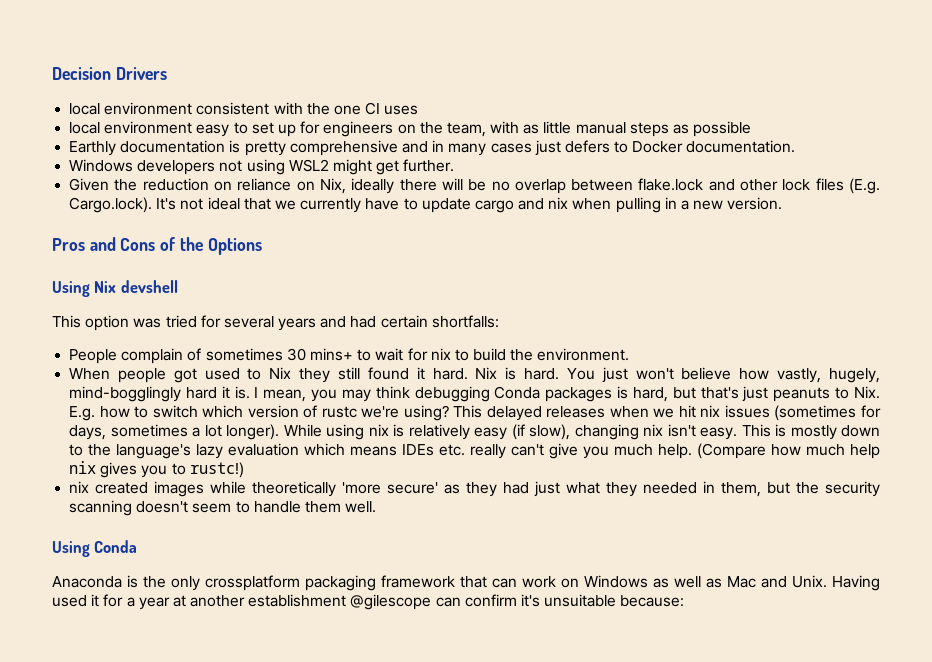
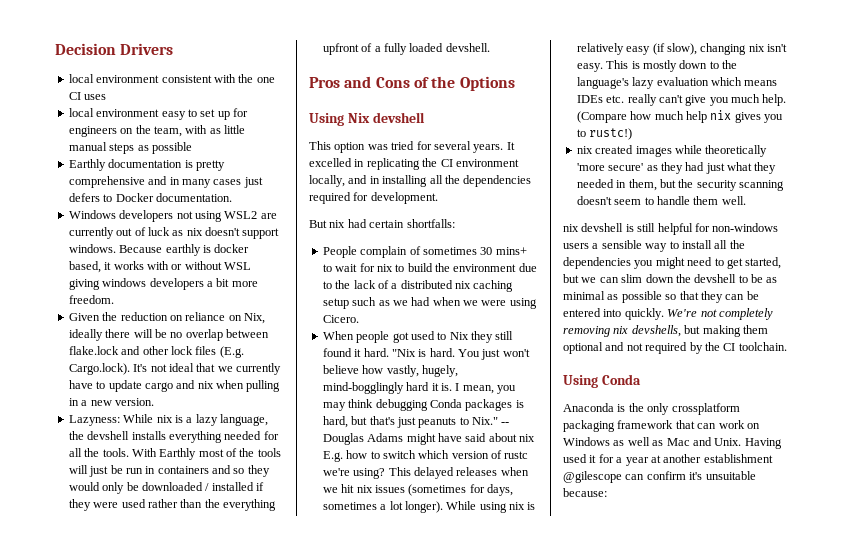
- Windows developers not using WSL2 might get further.
+ Windows developers not using WSL2 are currently out of luck as nix doesn't support windows. Because earthly is docker based, it works with or without WSL giving windows developers a bit more freedom.
+ Lazyness: While nix is a lazy language, the devshell installs everything needed for all the tools. With Earthly most of the tools will just be run in containers and so they would only be downloaded / installed if they were used rather than the everything upfront of a fully loaded devshell.
- This option was tried for several years and had certain shortfalls:
+ This option was tried for several years. It excelled in replicating the CI environment locally, and in installing all the dependencies required for development.
+ But nix had certain shortfalls:
- People complain of sometimes 30 mins+ to wait for nix to build the environment.
+ People complain of sometimes 30 mins+ to wait for nix to build the environment due to the lack of a distributed nix caching setup such as we had when we were using Cicero.
- Nix is hard.
+ "Nix is hard.
- I mean, you may think debugging Conda packages is hard, but that's just peanuts to Nix. E.g. how to switch which version of rustc we're using?
+ I mean, you may think debugging Conda packages is hard, but that's just peanuts to Nix." -- Douglas Adams might have said about nix E.g. how to switch which version of rustc we're using?
+ nix devshell is still helpful for non-windows users a sensible way to install all the dependencies you might need to get started, but we can slim down the devshell to be as minimal as possible so that they can be entered into quickly. We're not completely removing nix devshells, but making them optional and not required by the CI toolchain.

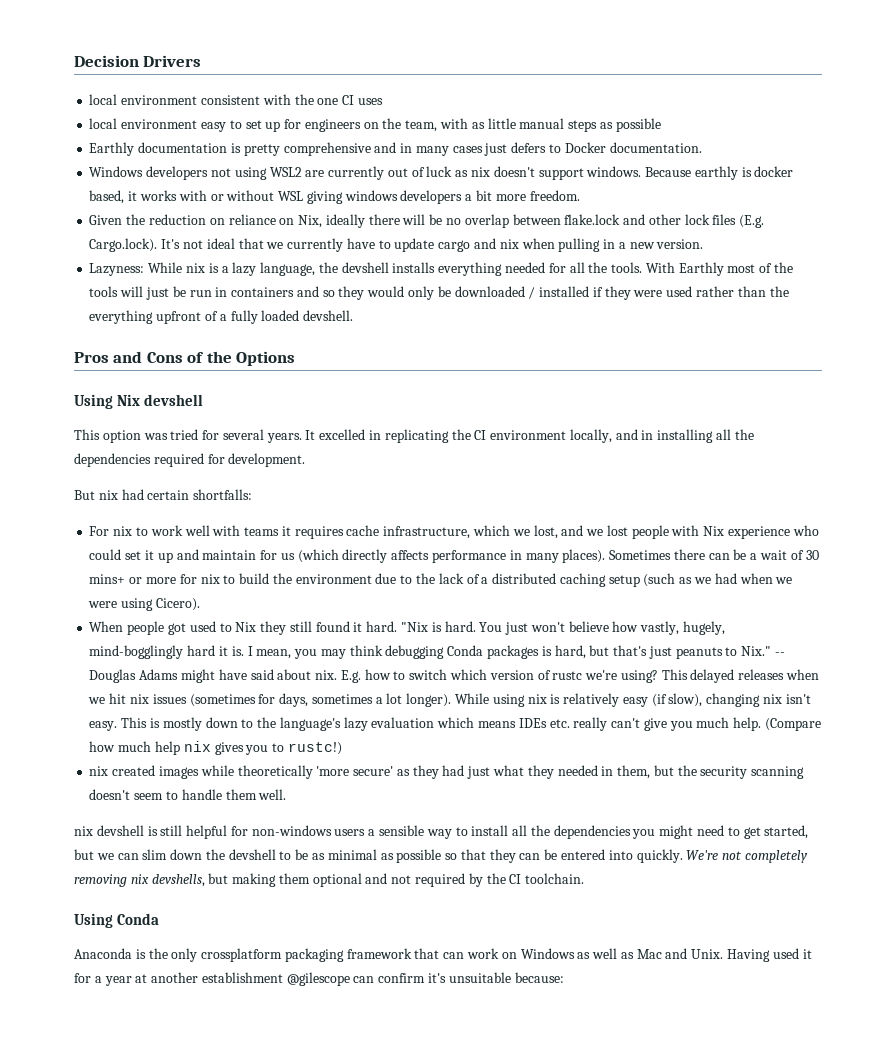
- People complain of sometimes 30 mins+ to wait for nix to build the environment due to the lack of a distributed nix caching setup such as we had when we were using Cicero.
+ For nix to work well with teams it requires cache infrastructure, which we lost, and we lost people with Nix experience who could set it up and maintain for us (which directly affects performance in many places). Sometimes there can be a wait of 30 mins+ or more for nix to build the environment due to the lack of a distributed caching setup (such as we had when we were using Cicero).
- I mean, you may think debugging Conda packages is hard, but that's just peanuts to Nix." -- Douglas Adams might have said about nix E.g. how to switch which version of rustc we're using?
+ I mean, you may think debugging Conda packages is hard, but that's just peanuts to Nix." -- Douglas Adams might have said about nix. E.g. how to switch which version of rustc we're using?

